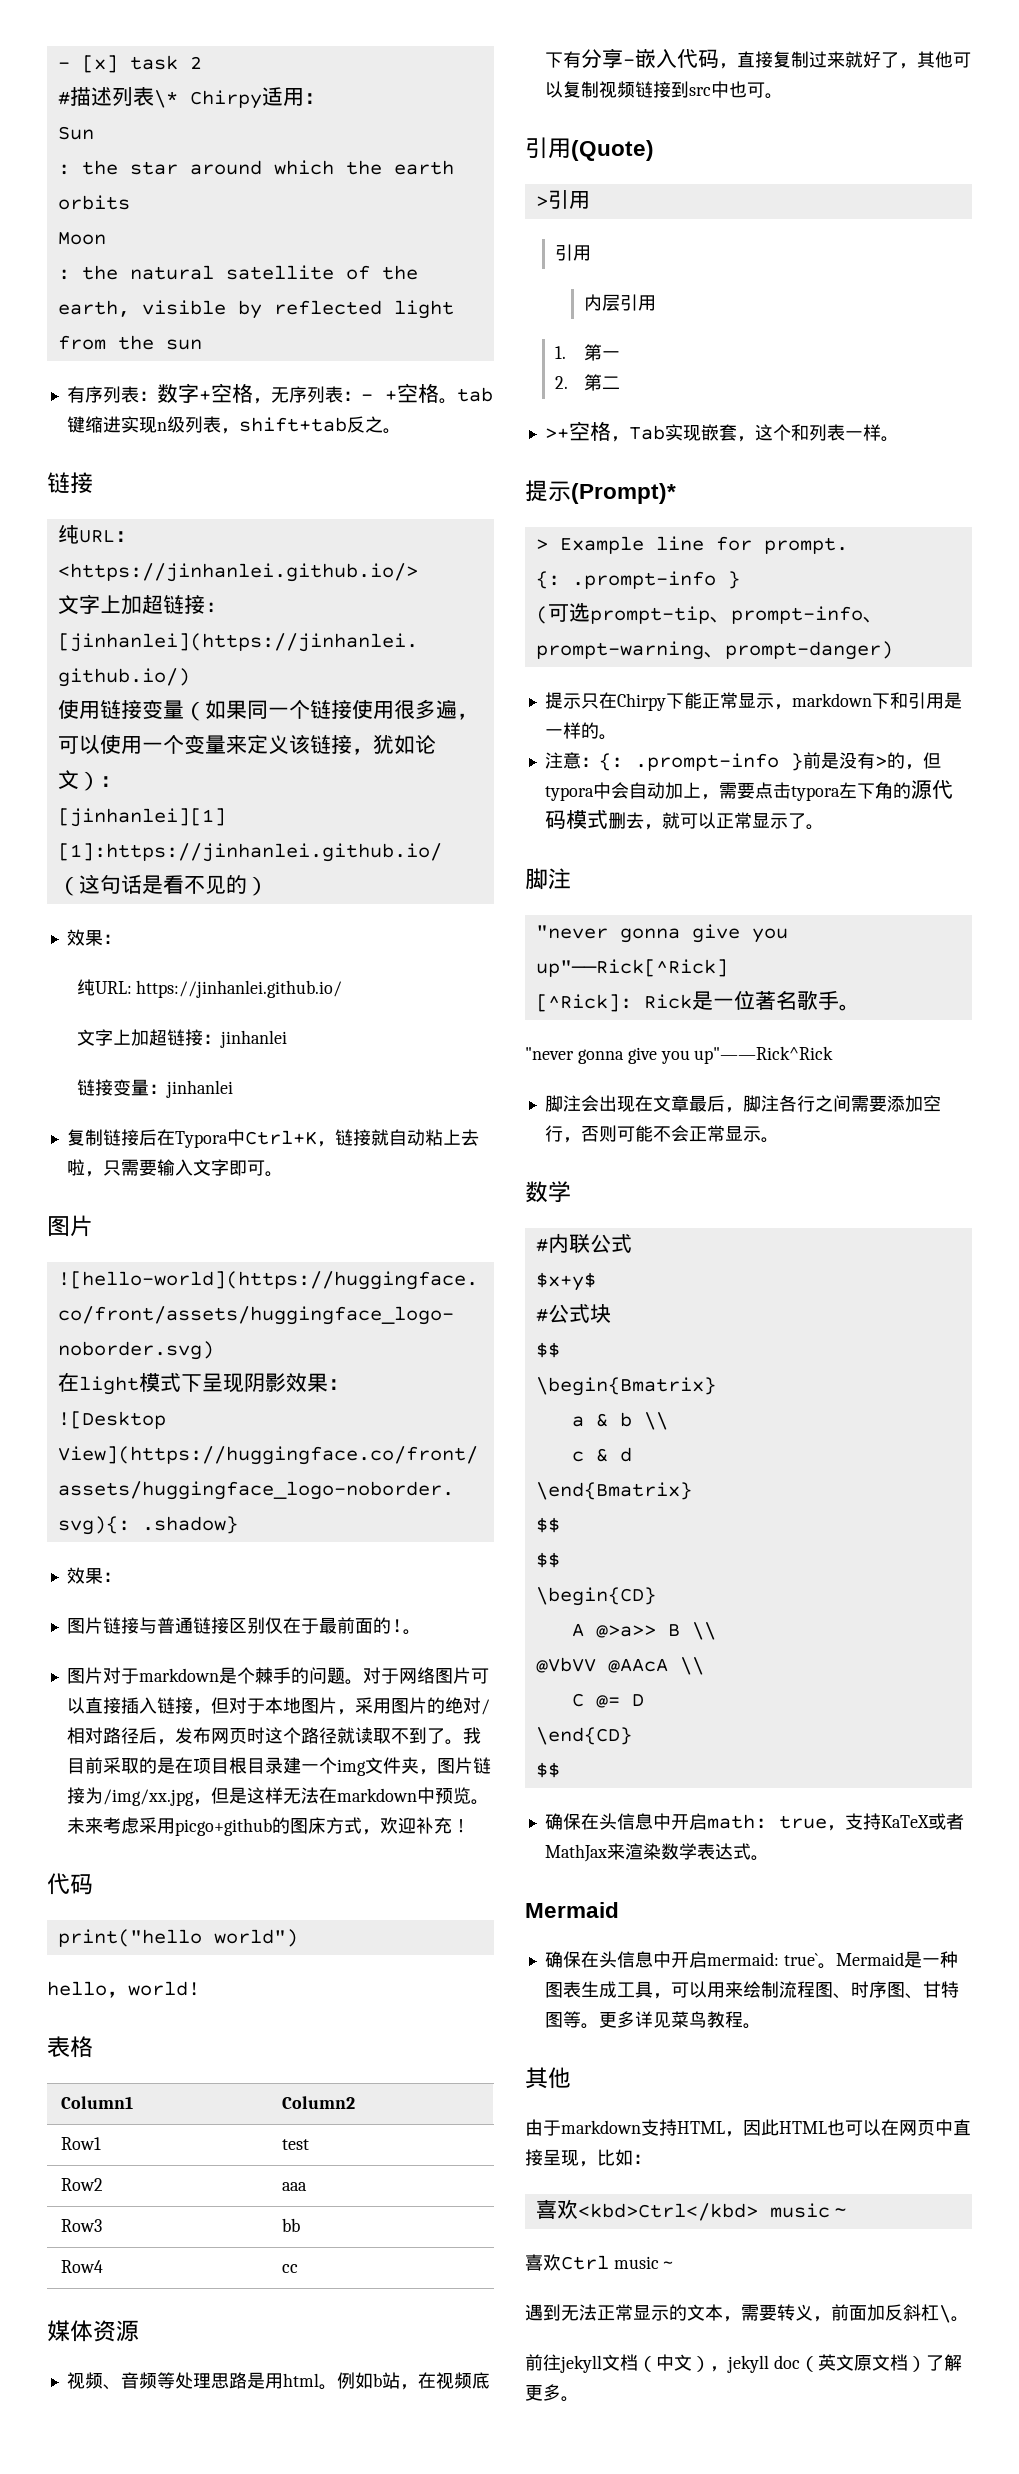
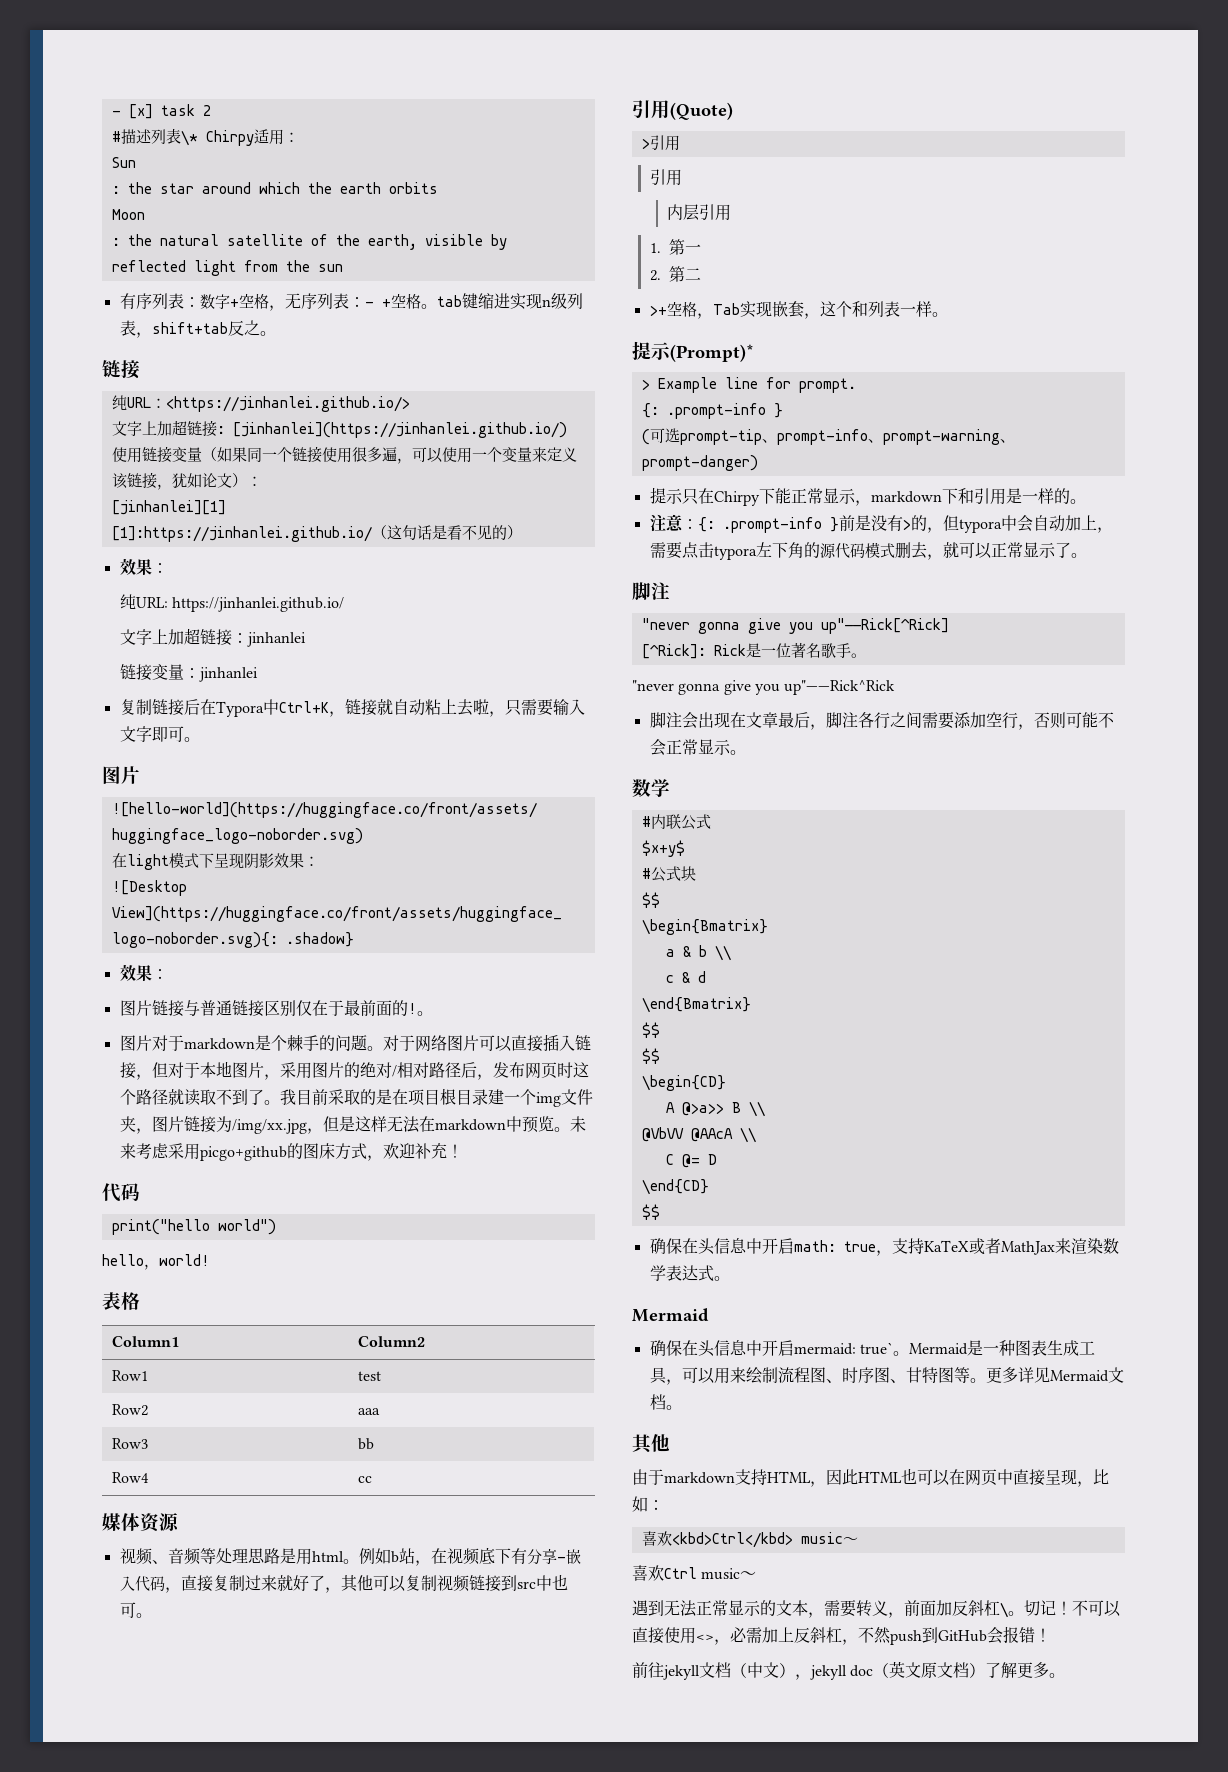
- 更多详见菜鸟教程。
+ 更多详见Mermaid文档。
+ 切记！不可以直接使用<>，必需加上反斜杠，不然push到GitHub会报错！

